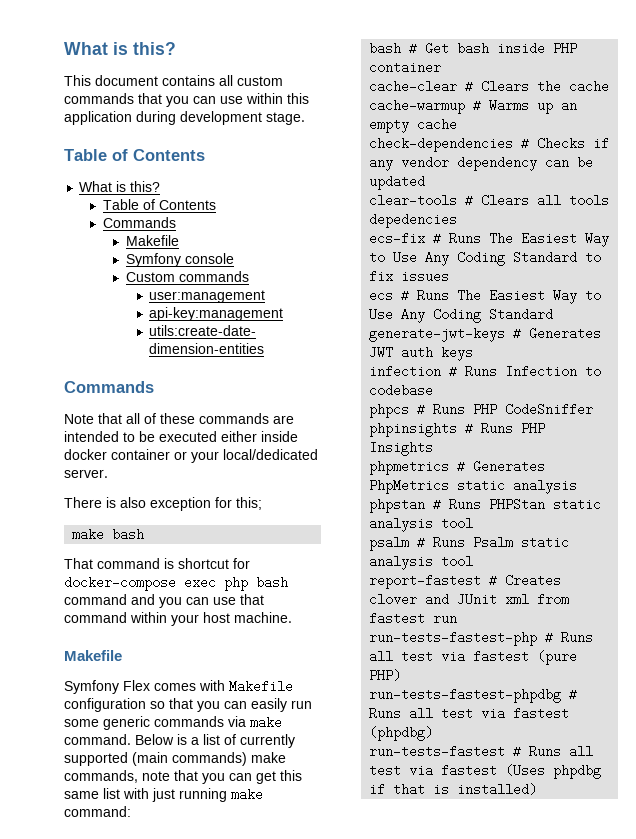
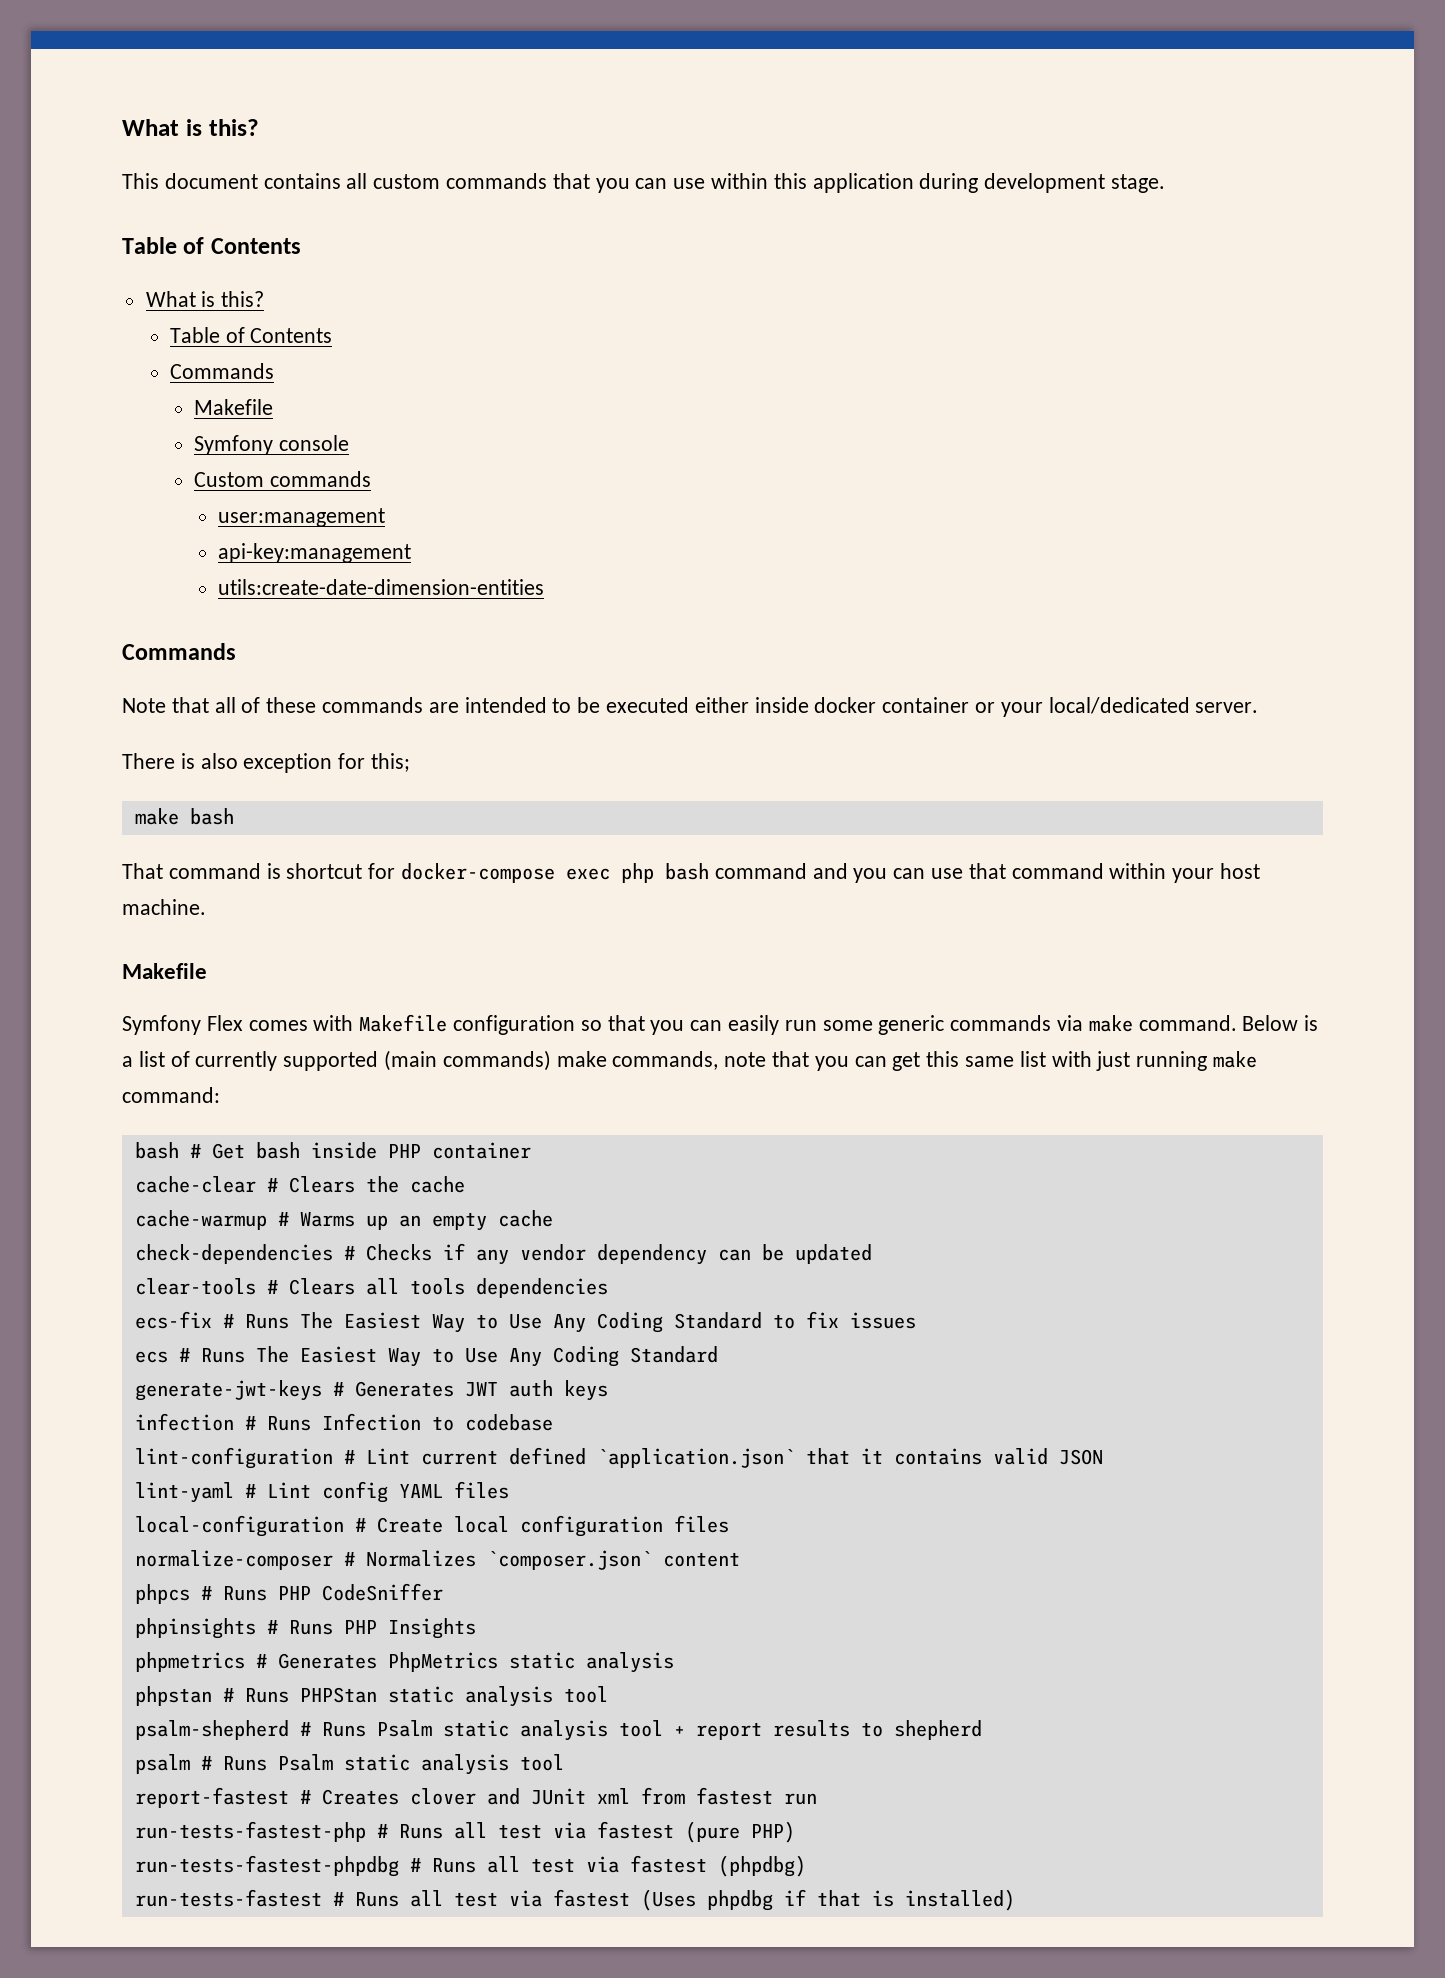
- clear-tools # Clears all tools depedencies
+ clear-tools # Clears all tools dependencies
+ lint-configuration # Lint current defined `application.json` that it contains valid JSON
+ lint-yaml # Lint config YAML files
+ local-configuration # Create local configuration files
+ normalize-composer # Normalizes `composer.json` content
+ psalm-shepherd # Runs Psalm static analysis tool + report results to shepherd

